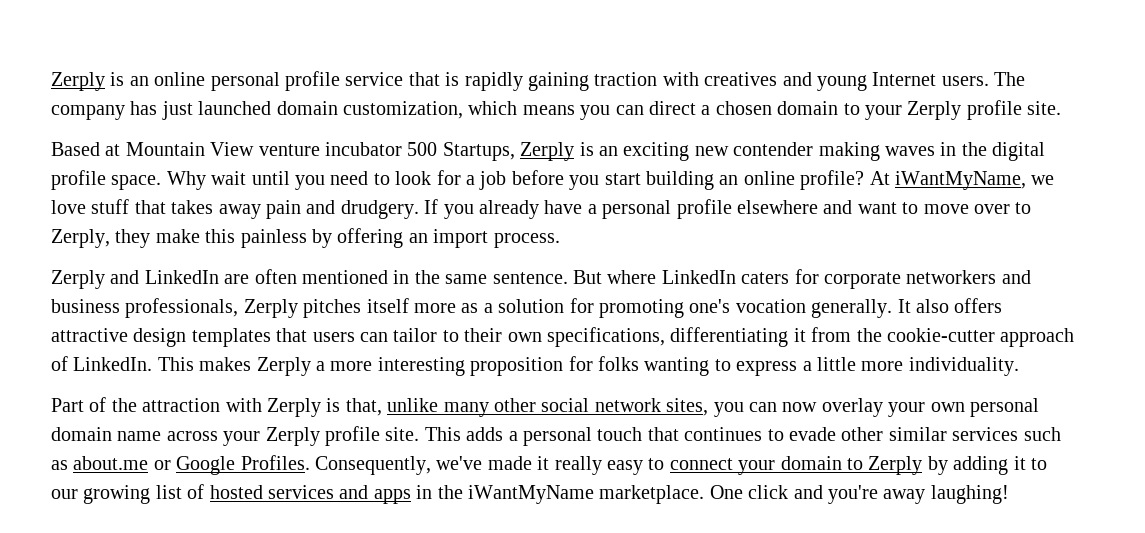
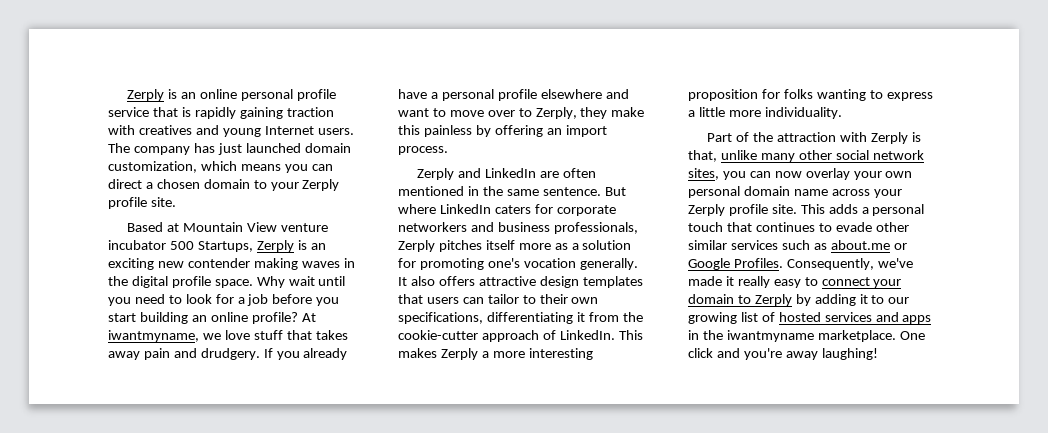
- At iWantMyName, we love stuff that takes away pain and drudgery.
+ At iwantmyname, we love stuff that takes away pain and drudgery.
- Consequently, we've made it really easy to connect your domain to Zerply by adding it to our growing list of hosted services and apps in the iWantMyName marketplace.
+ Consequently, we've made it really easy to connect your domain to Zerply by adding it to our growing list of hosted services and apps in the iwantmyname marketplace.

